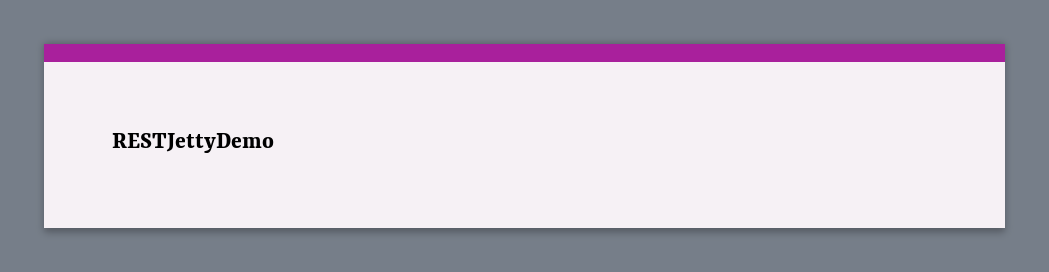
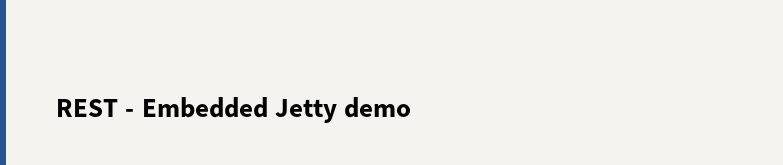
- RESTJettyDemo
+ REST - Embedded Jetty demo

